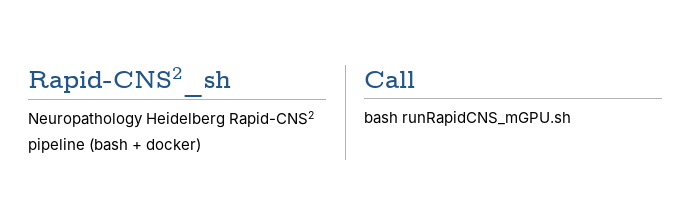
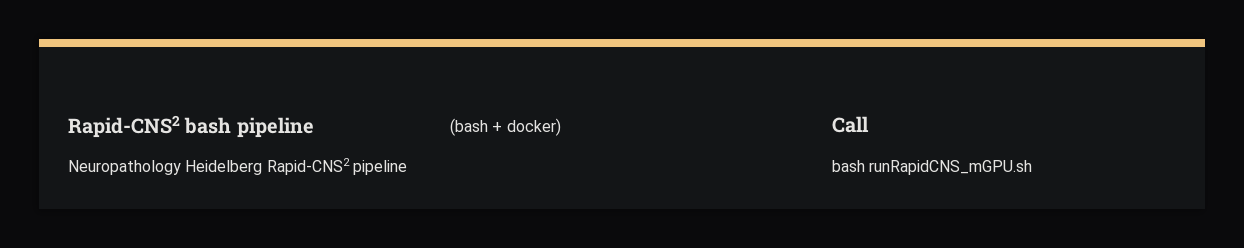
- Rapid-CNS2_sh
+ Rapid-CNS2 bash pipeline

